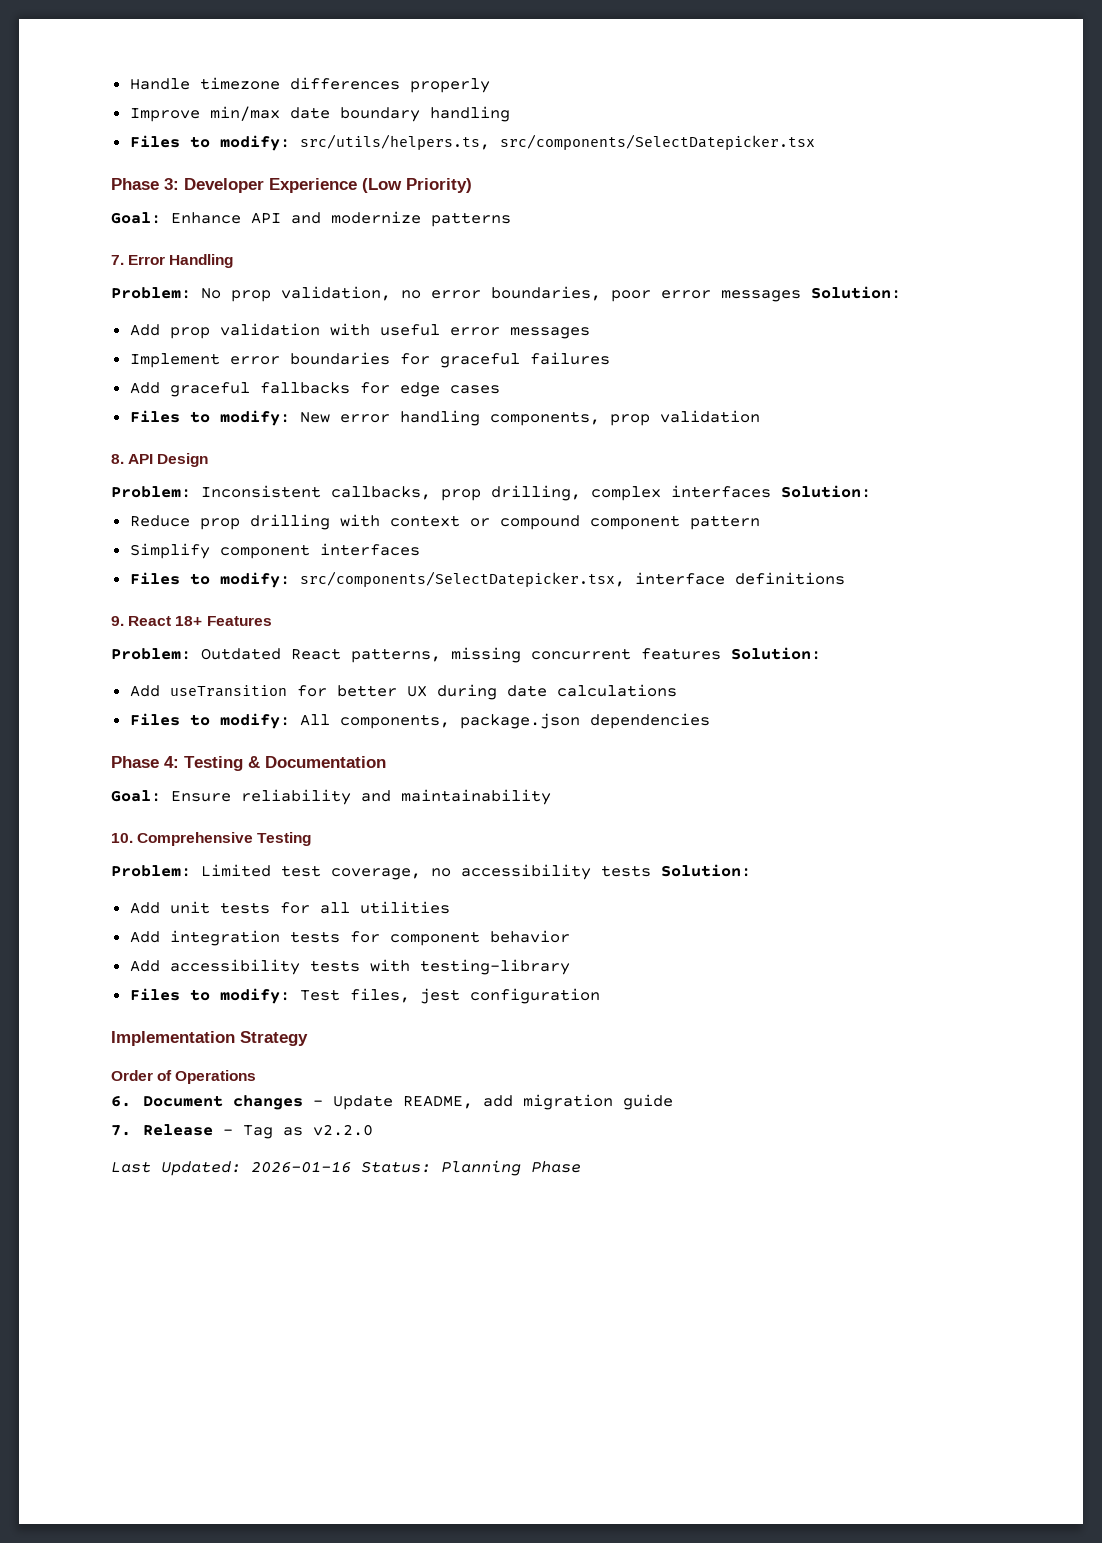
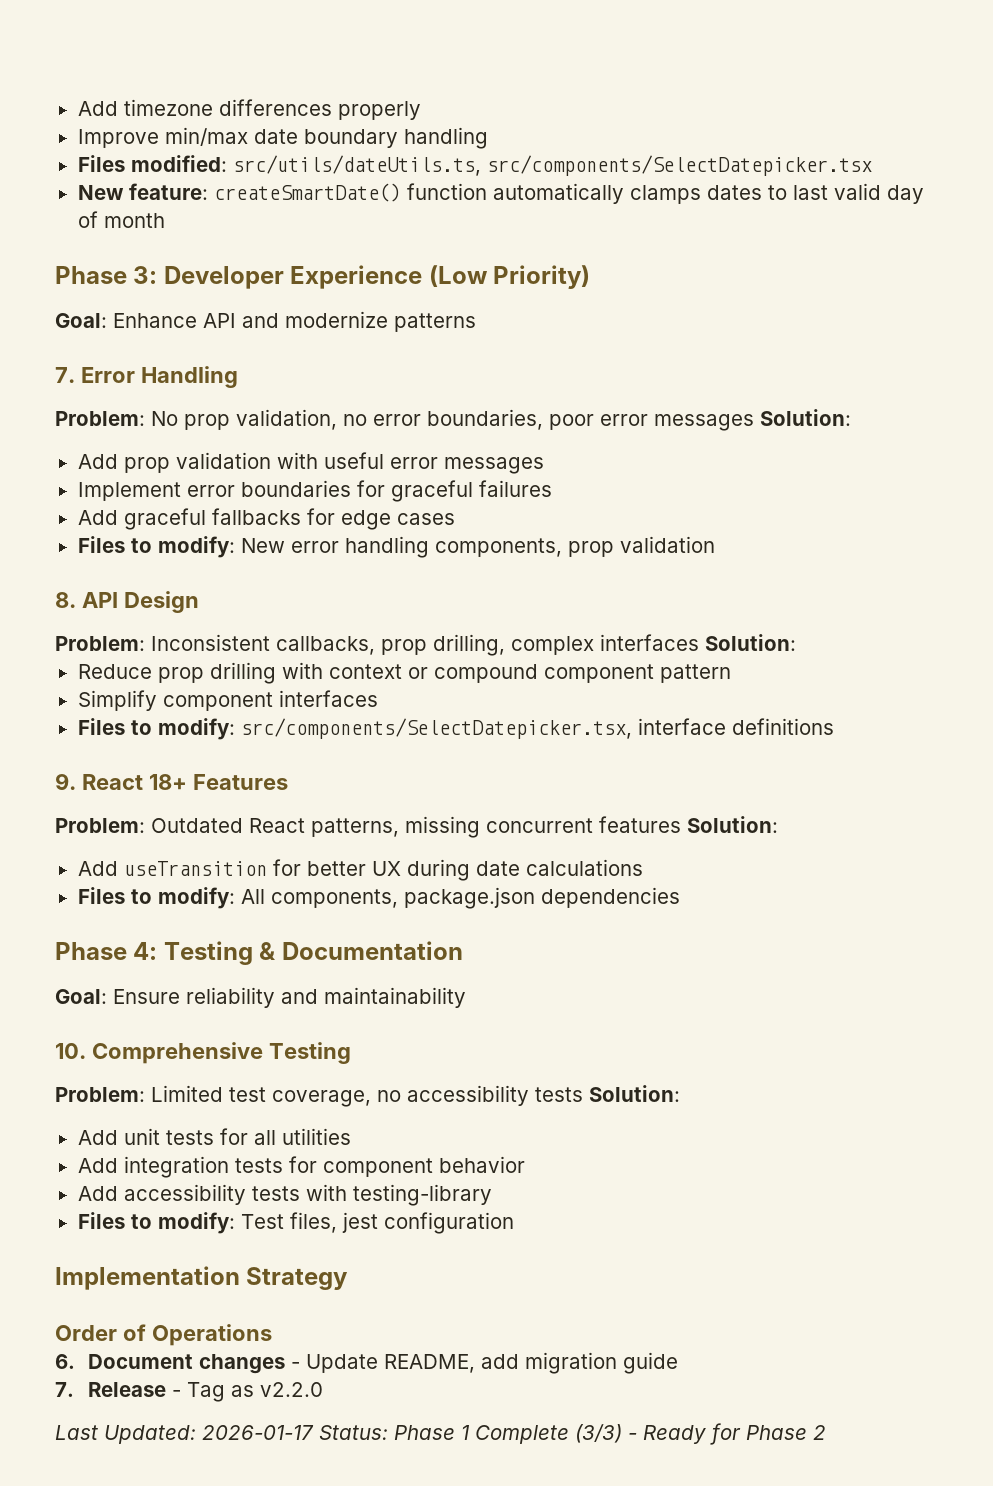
- Handle timezone differences properly
+ Add timezone differences properly
- Files to modify: src/utils/helpers.ts, src/components/SelectDatepicker.tsx
+ Files modified: src/utils/dateUtils.ts, src/components/SelectDatepicker.tsx
+ New feature: createSmartDate() function automatically clamps dates to last valid day of month
- Last Updated: 2026-01-16 Status: Planning Phase
+ Last Updated: 2026-01-17 Status: Phase 1 Complete (3/3) - Ready for Phase 2

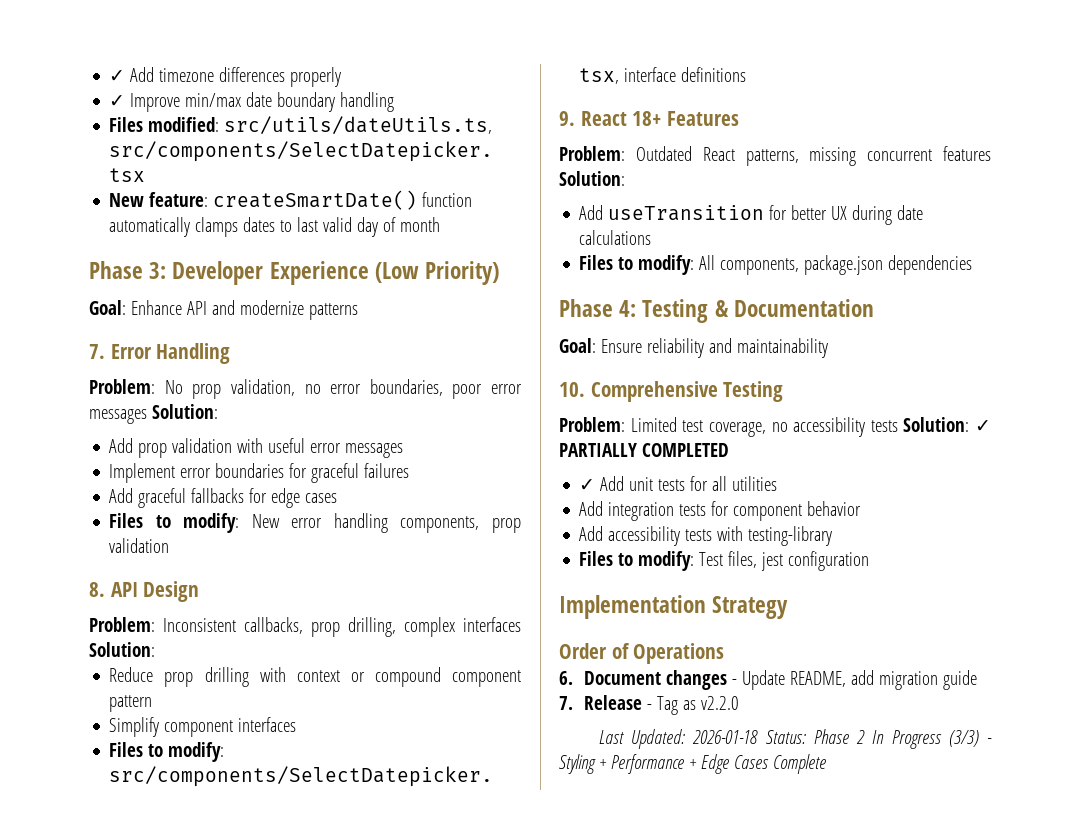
- Add timezone differences properly
+ ✓ Add timezone differences properly
- Improve min/max date boundary handling
+ ✓ Improve min/max date boundary handling
- Problem: Limited test coverage, no accessibility tests Solution:
- Add unit tests for all utilities
+ Problem: Limited test coverage, no accessibility tests Solution: ✓ PARTIALLY COMPLETED
+ ✓ Add unit tests for all utilities
- Last Updated: 2026-01-17 Status: Phase 1 Complete (3/3) - Ready for Phase 2
+ Last Updated: 2026-01-18 Status: Phase 2 In Progress (3/3) - Styling + Performance + Edge Cases Complete

